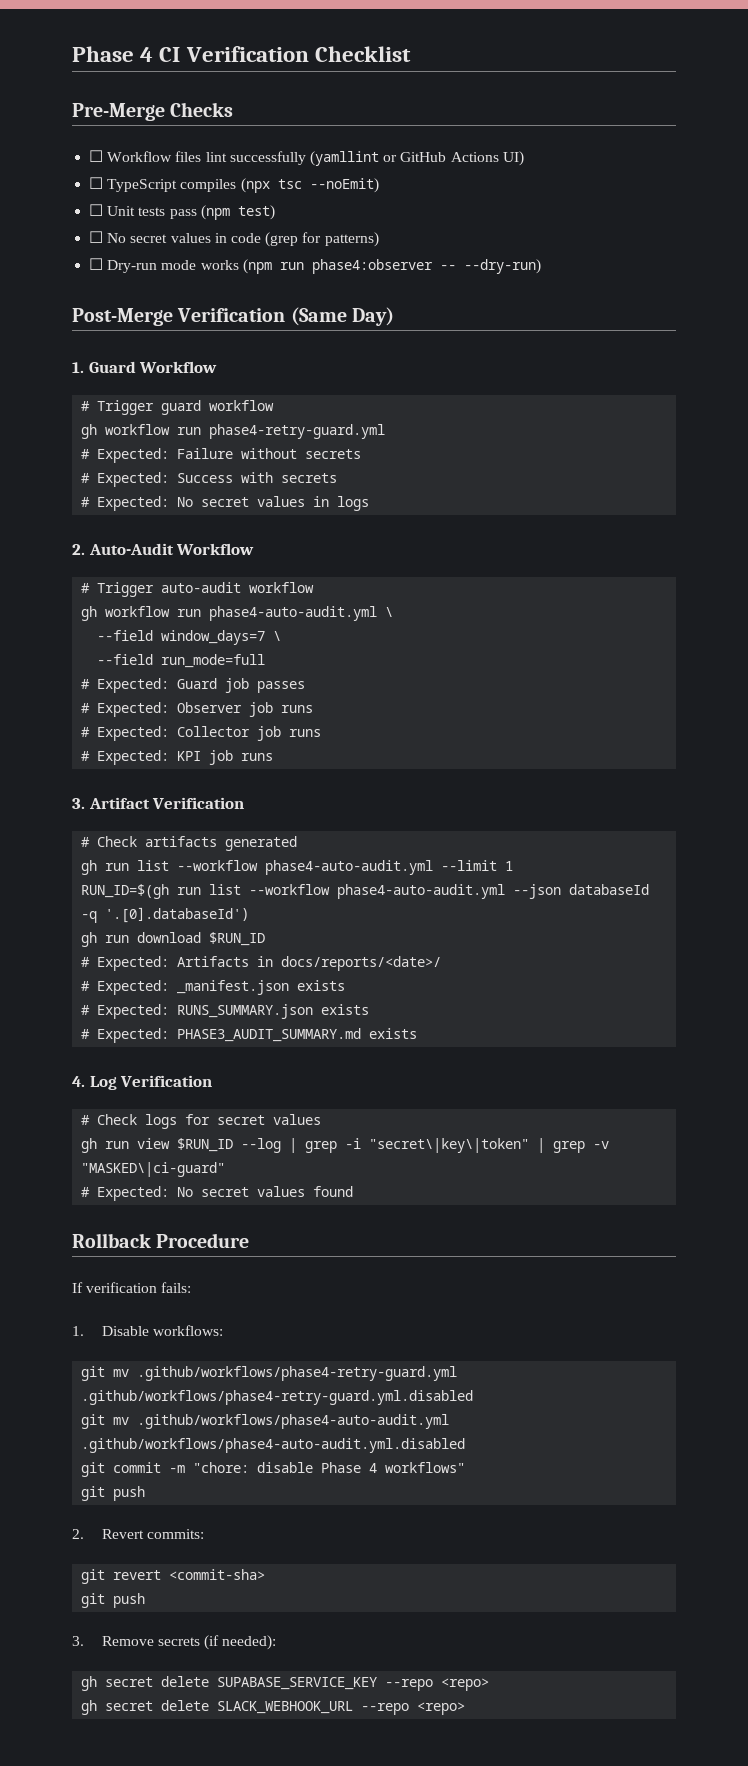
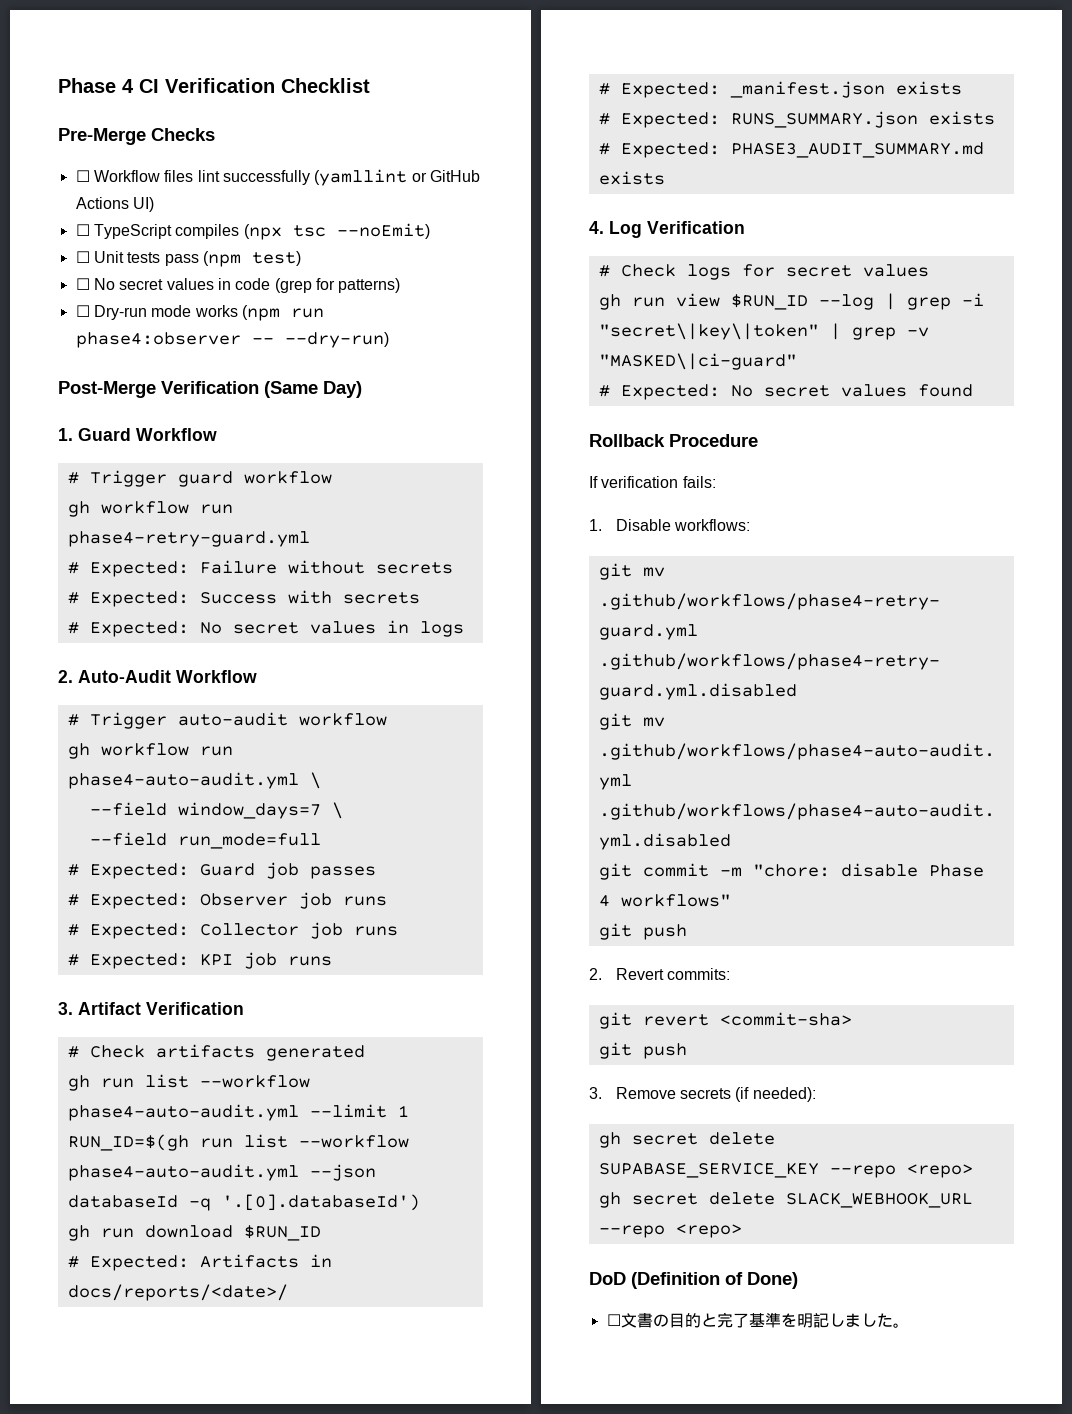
+ DoD (Definition of Done)
+ ☐文書の目的と完了基準を明記しました。

